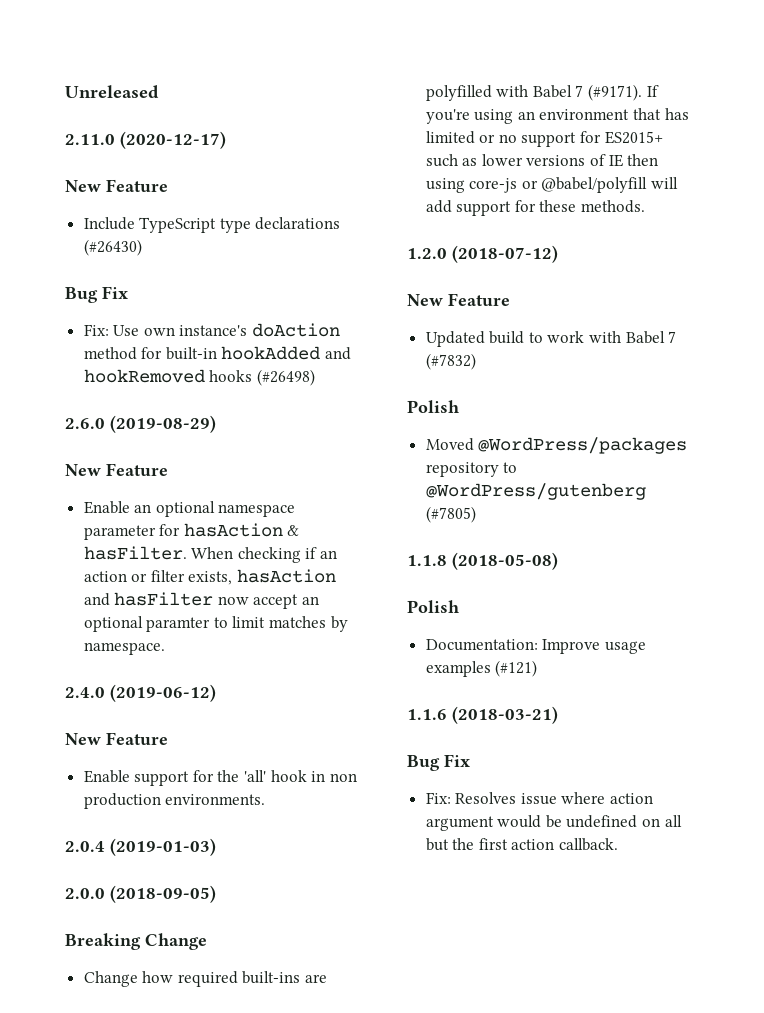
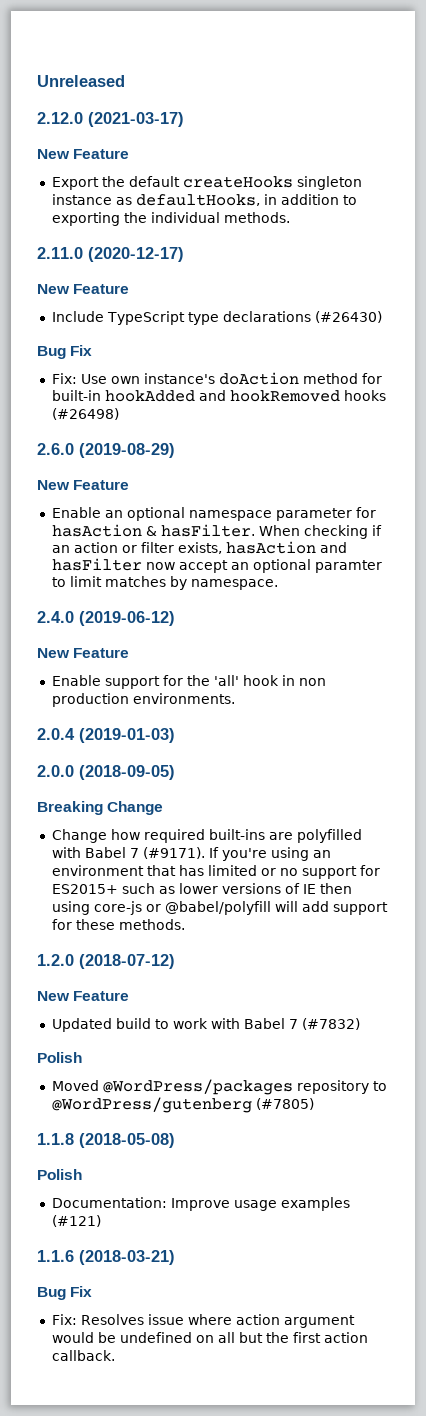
+ 2.12.0 (2021-03-17)
+ New Feature
+ Export the default createHooks singleton instance as defaultHooks, in addition to exporting the individual methods.

